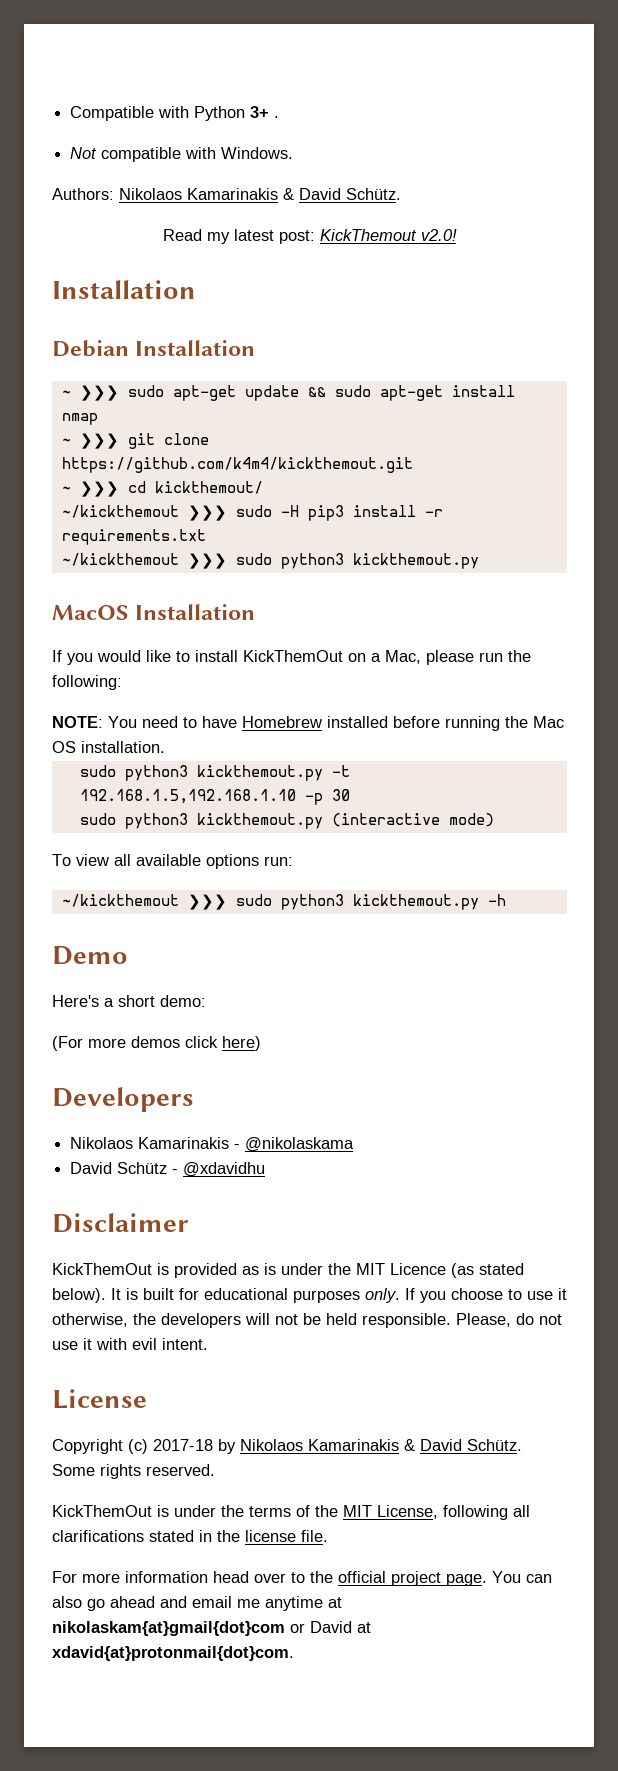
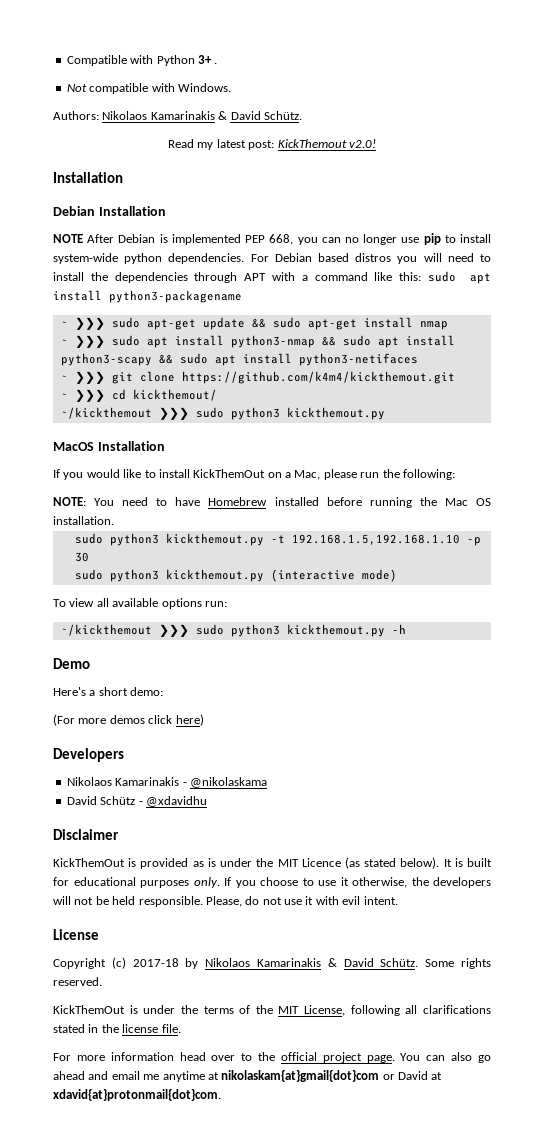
+ NOTE After Debian is implemented PEP 668, you can no longer use pip to install system-wide python dependencies. For Debian based distros you will need to install the dependencies through APT with a command like this: sudo apt install python3-packagename
+ ~ ❯❯❯ sudo apt install python3-nmap && sudo apt install python3-scapy && sudo apt install python3-netifaces
- ~/kickthemout ❯❯❯ sudo -H pip3 install -r requirements.txt

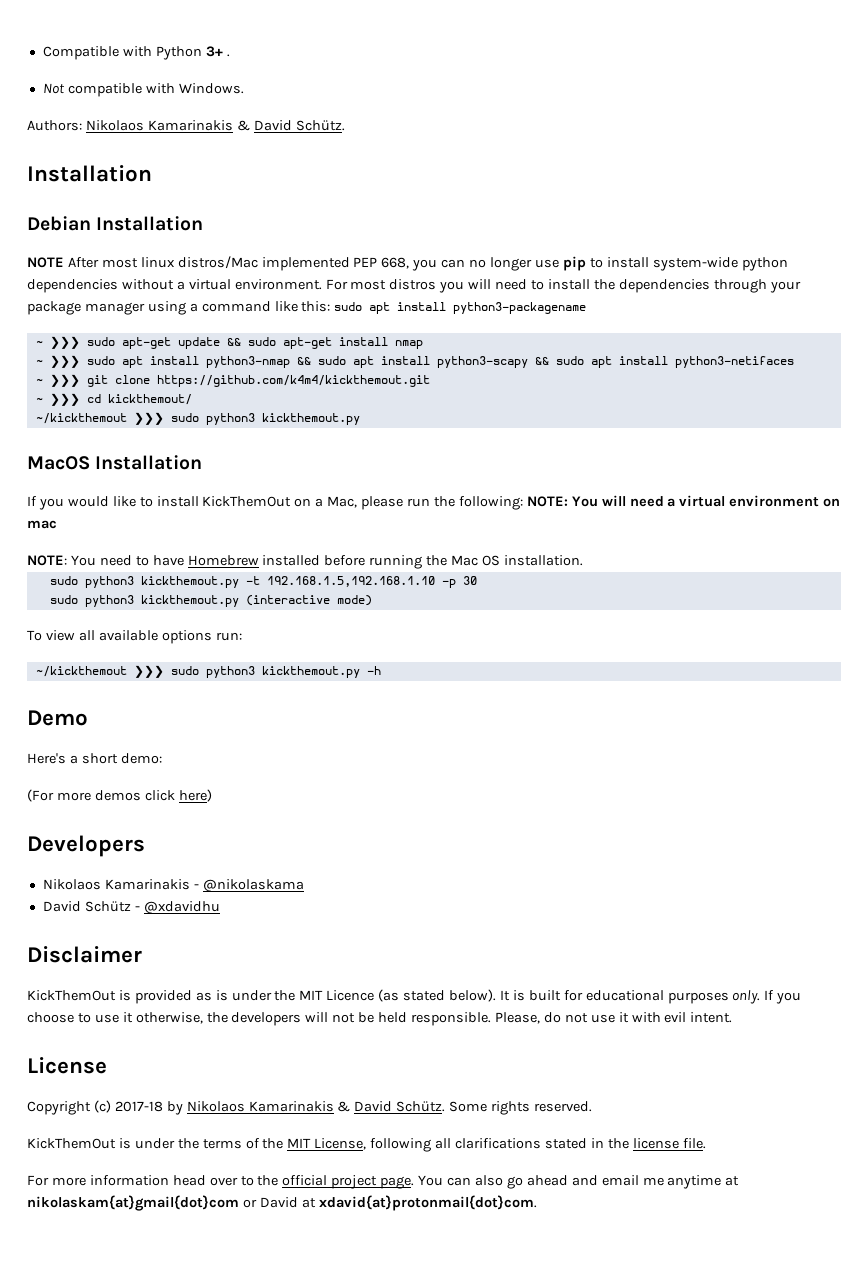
- Read my latest post: KickThemout v2.0!
- NOTE After Debian is implemented PEP 668, you can no longer use pip to install system-wide python dependencies. For Debian based distros you will need to install the dependencies through APT with a command like this: sudo apt install python3-packagename
+ NOTE After most linux distros/Mac implemented PEP 668, you can no longer use pip to install system-wide python dependencies without a virtual environment. For most distros you will need to install the dependencies through your package manager using a command like this: sudo apt install python3-packagename
- If you would like to install KickThemOut on a Mac, please run the following:
+ If you would like to install KickThemOut on a Mac, please run the following: NOTE: You will need a virtual environment on mac

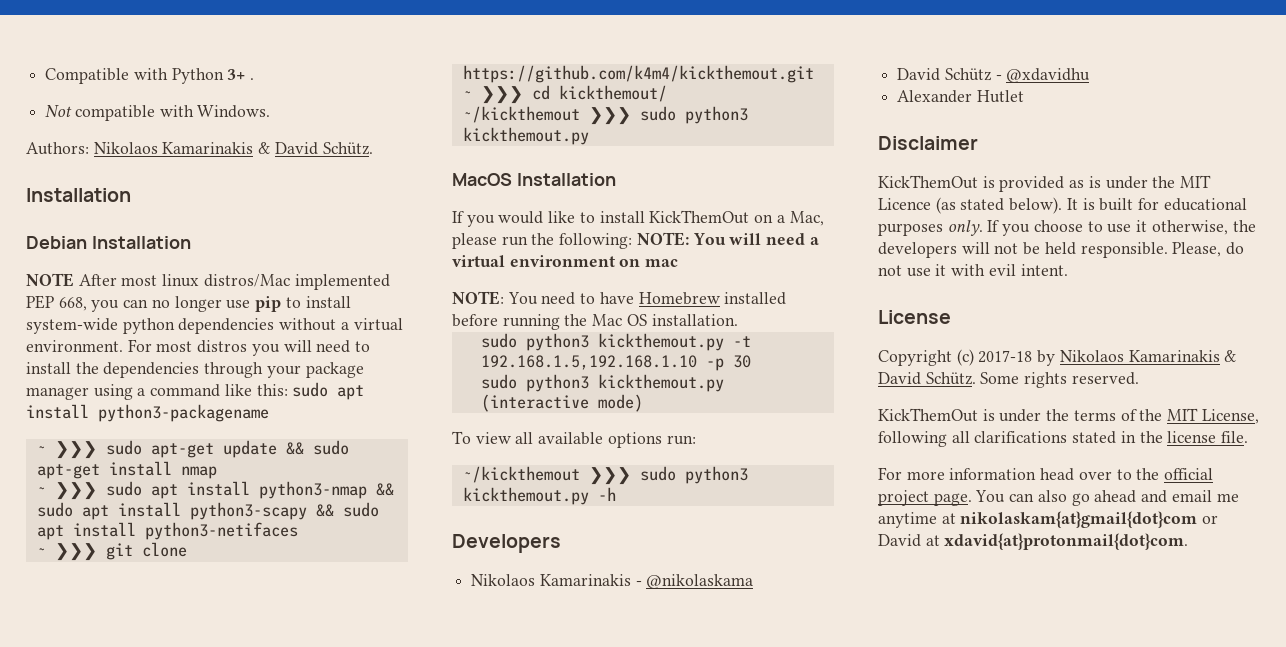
- Demo
- Here's a short demo:
- (For more demos click here)
+ Alexander Hutlet

